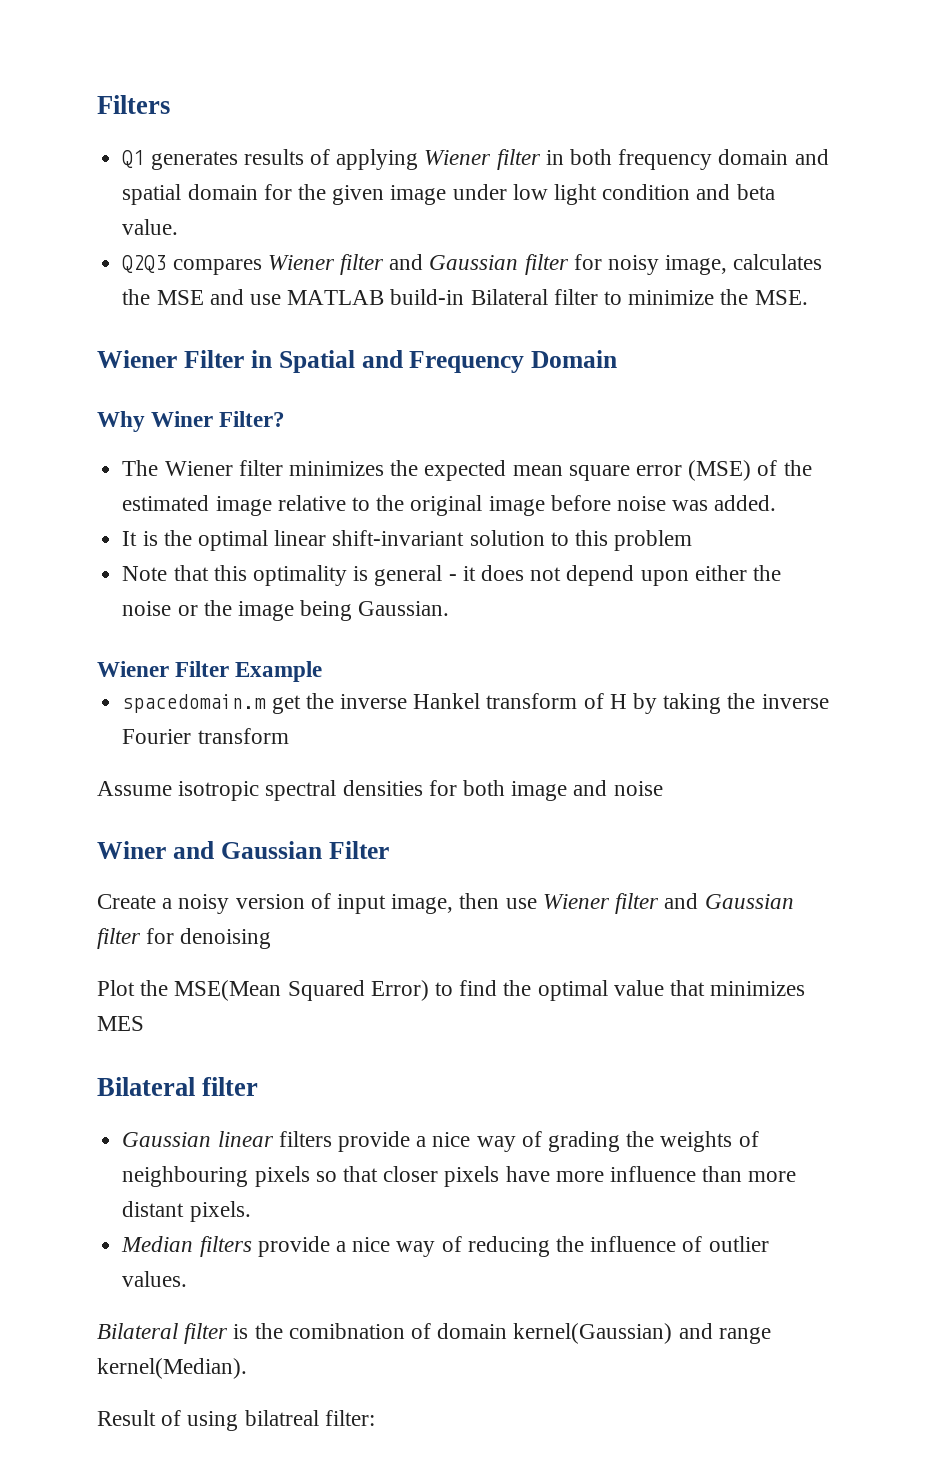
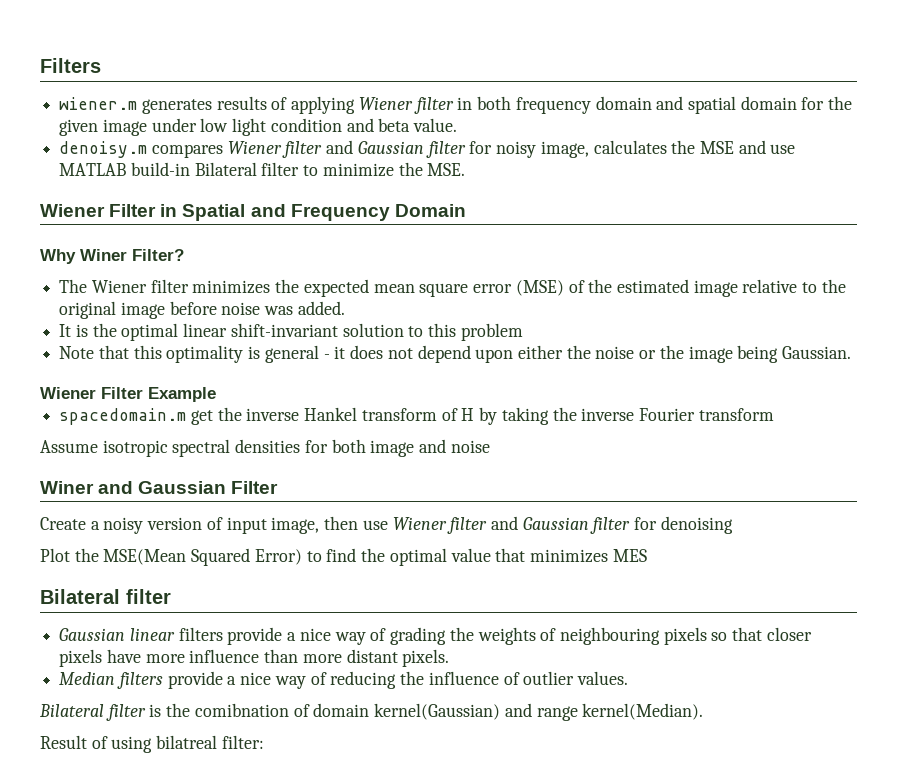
- Q1 generates results of applying Wiener filter in both frequency domain and spatial domain for the given image under low light condition and beta value.
+ wiener.m generates results of applying Wiener filter in both frequency domain and spatial domain for the given image under low light condition and beta value.
- Q2Q3 compares Wiener filter and Gaussian filter for noisy image, calculates the MSE and use MATLAB build-in Bilateral filter to minimize the MSE.
+ denoisy.m compares Wiener filter and Gaussian filter for noisy image, calculates the MSE and use MATLAB build-in Bilateral filter to minimize the MSE.

